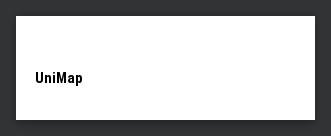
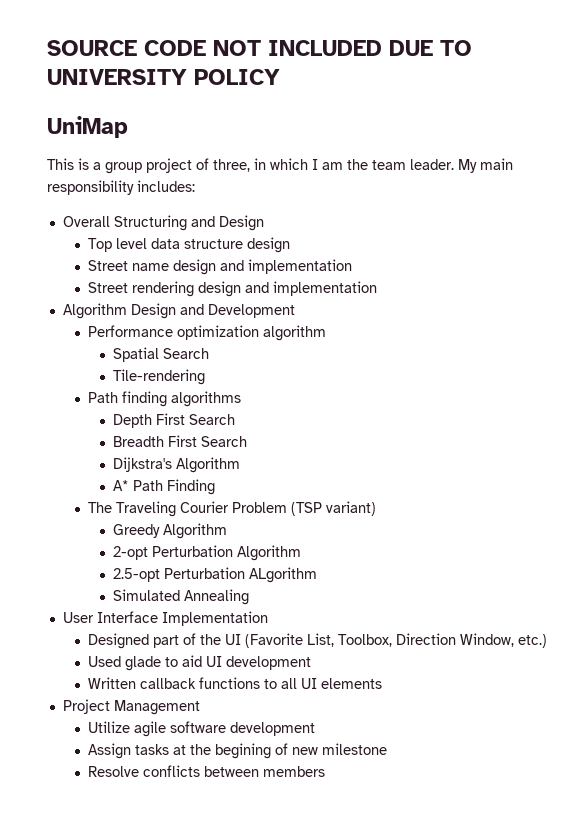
+ SOURCE CODE NOT INCLUDED DUE TO UNIVERSITY POLICY
  UniMap
+ This is a group project of three, in which I am the team leader. My main responsibility includes:
+ Overall Structuring and Design
+ Top level data structure design
+ Street name design and implementation
+ Street rendering design and implementation
+ Algorithm Design and Development
+ Performance optimization algorithm
+ Spatial Search
+ Tile-rendering
+ Path finding algorithms
+ Depth First Search
+ Breadth First Search
+ Dijkstra's Algorithm
+ A* Path Finding
+ The Traveling Courier Problem (TSP variant)
+ Greedy Algorithm
+ 2-opt Perturbation Algorithm
+ 2.5-opt Perturbation ALgorithm
+ Simulated Annealing
+ User Interface Implementation
+ Designed part of the UI (Favorite List, Toolbox, Direction Window, etc.)
+ Used glade to aid UI development
+ Written callback functions to all UI elements
+ Project Management
+ Utilize agile software development
+ Assign tasks at the begining of new milestone
+ Resolve conflicts between members

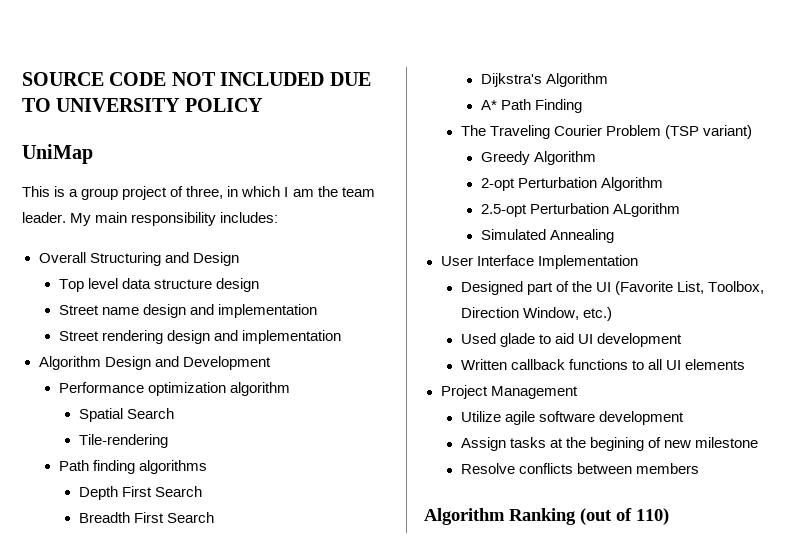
+ Algorithm Ranking (out of 110)

